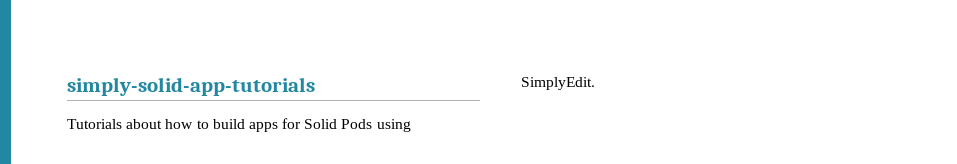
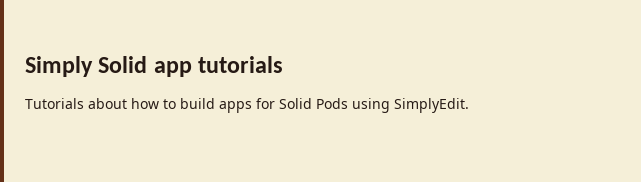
- simply-solid-app-tutorials
+ Simply Solid app tutorials

